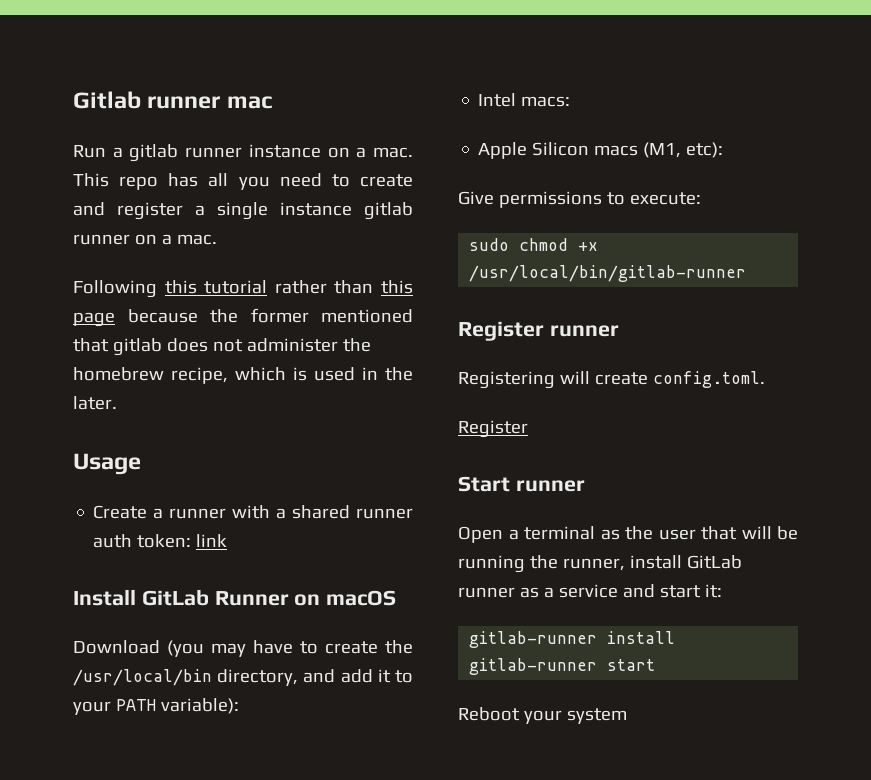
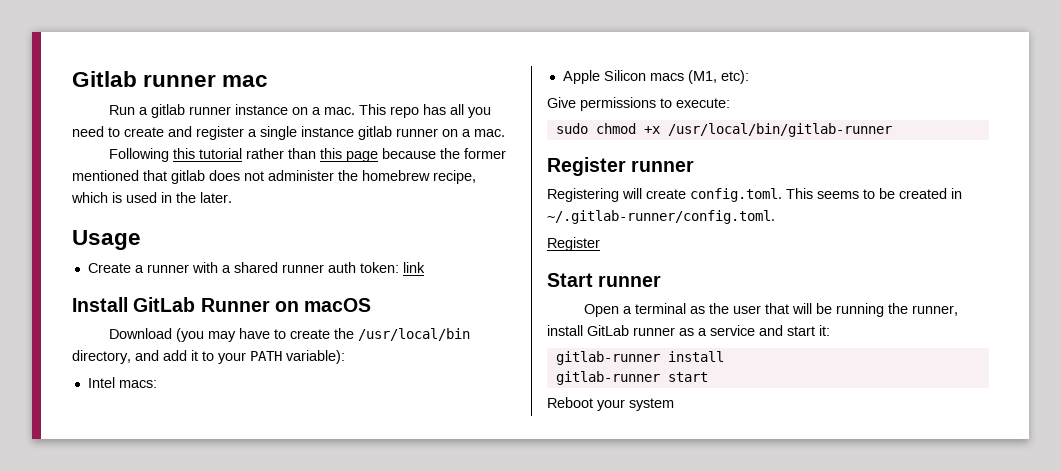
- Registering will create config.toml.
+ Registering will create config.toml. This seems to be created in ~/.gitlab-runner/config.toml.

